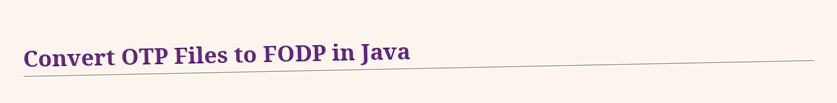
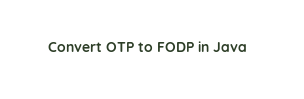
- Convert OTP Files to FODP in Java
+ Convert OTP to FODP in Java

